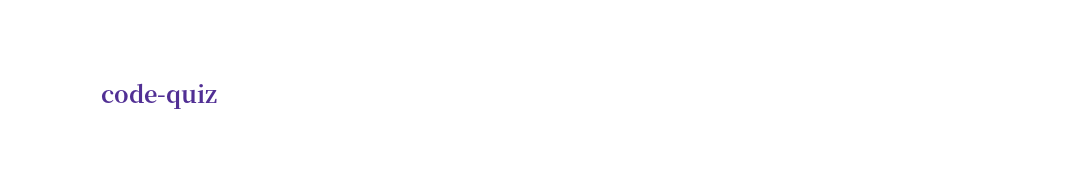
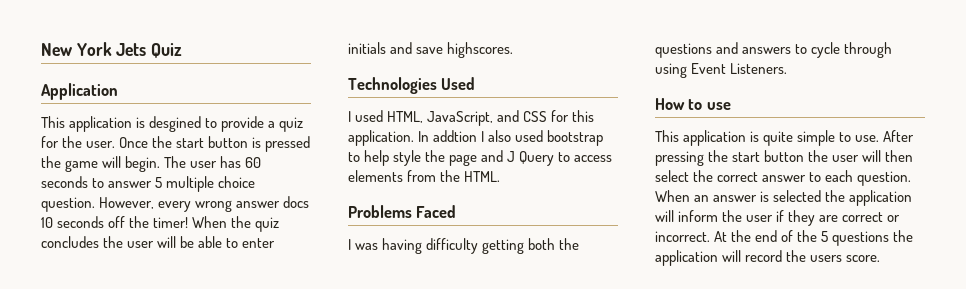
- code-quiz
+ New York Jets Quiz
+ Application
+ This application is desgined to provide a quiz for the user. Once the start button is pressed the game will begin. The user has 60 seconds to answer 5 multiple choice question. However, every wrong answer docs 10 seconds off the timer! When the quiz concludes the user will be able to enter initials and save highscores.
+ Technologies Used
+ I used HTML, JavaScript, and CSS for this application. In addtion I also used bootstrap to help style the page and J Query to access elements from the HTML.
+ Problems Faced
+ I was having difficulty getting both the questions and answers to cycle through using Event Listeners.
+ How to use
+ This application is quite simple to use. After pressing the start button the user will then select the correct answer to each question. When an answer is selected the application will inform the user if they are correct or incorrect. At the end of the 5 questions the application will record the users score.

